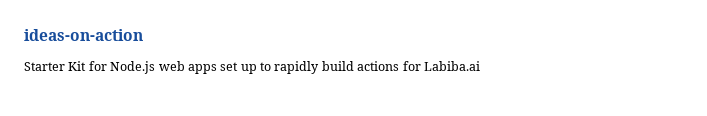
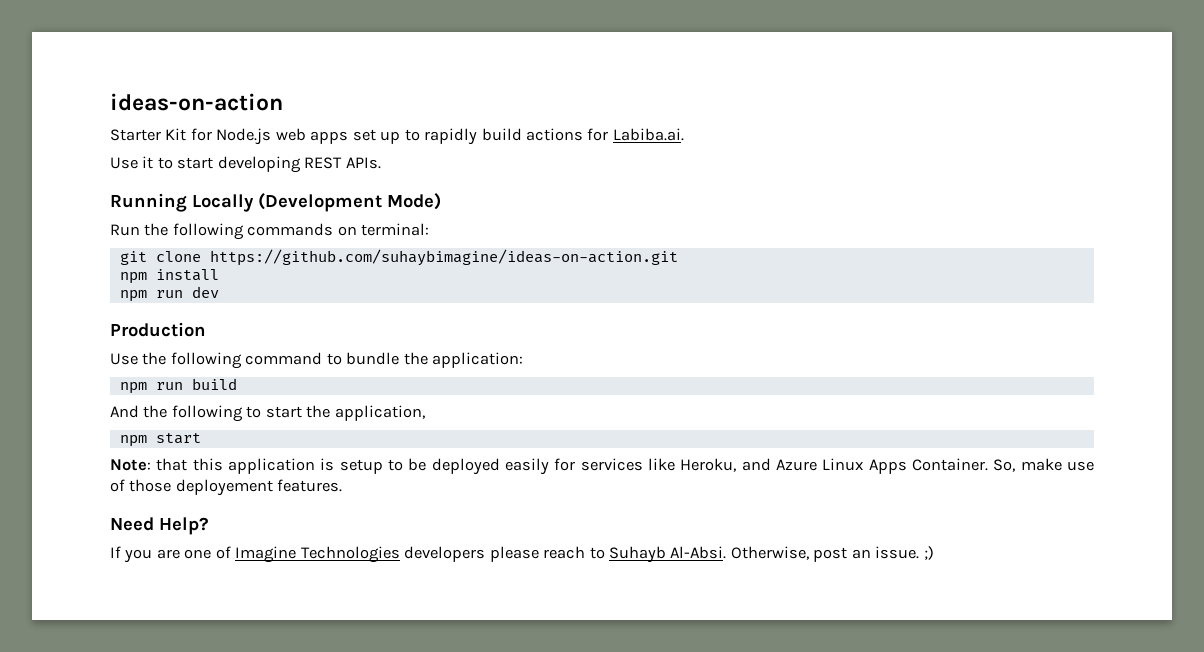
- Starter Kit for Node.js web apps set up to rapidly build actions for Labiba.ai
+ Starter Kit for Node.js web apps set up to rapidly build actions for Labiba.ai.
+ Use it to start developing REST APIs.
+ Running Locally (Development Mode)
+ Run the following commands on terminal:
+ git clone https://github.com/suhaybimagine/ideas-on-action.git
+ npm install
+ npm run dev
+ Production
+ Use the following command to bundle the application:
+ npm run build
+ And the following to start the application,
+ npm start
+ Note: that this application is setup to be deployed easily for services like Heroku, and Azure Linux Apps Container. So, make use of those deployement features.
+ Need Help?
+ If you are one of Imagine Technologies developers please reach to Suhayb Al-Absi. Otherwise, post an issue. ;)

